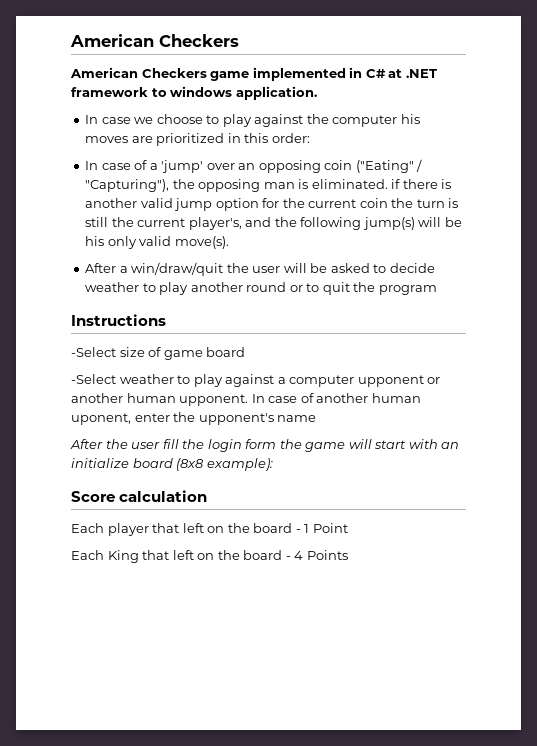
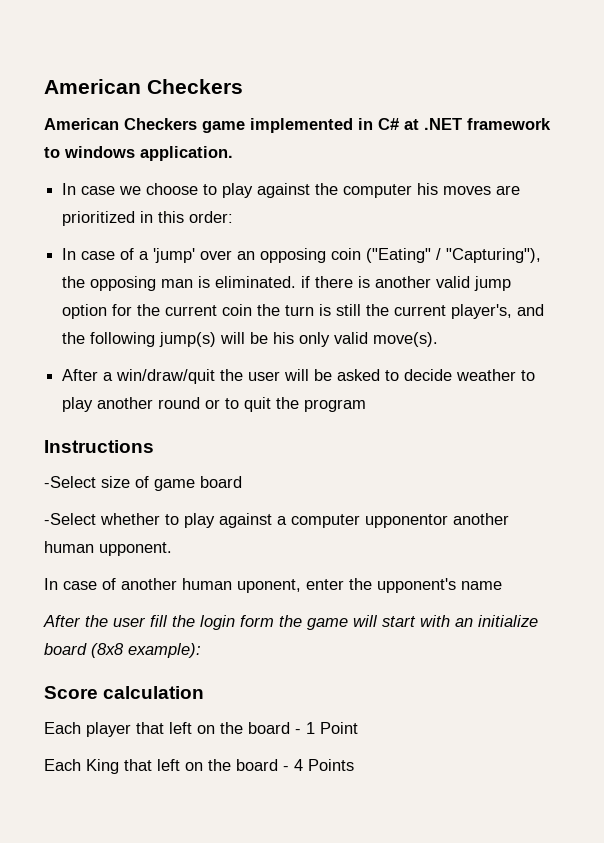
- -Select weather to play against a computer upponent or another human upponent. In case of another human uponent, enter the upponent's name
+ -Select whether to play against a computer upponentor another human upponent.
+ In case of another human uponent, enter the upponent's name

